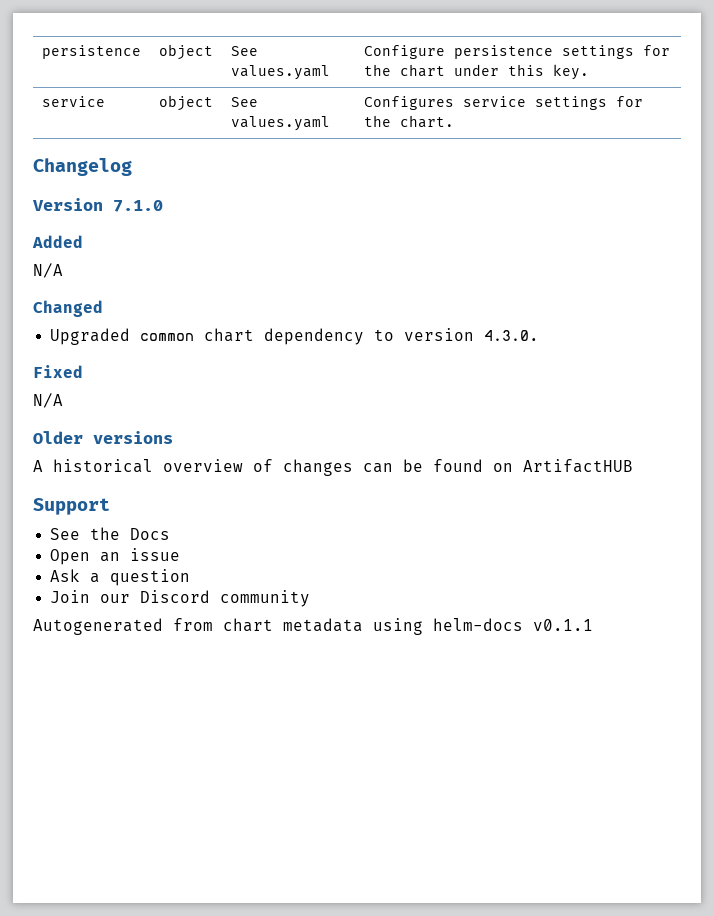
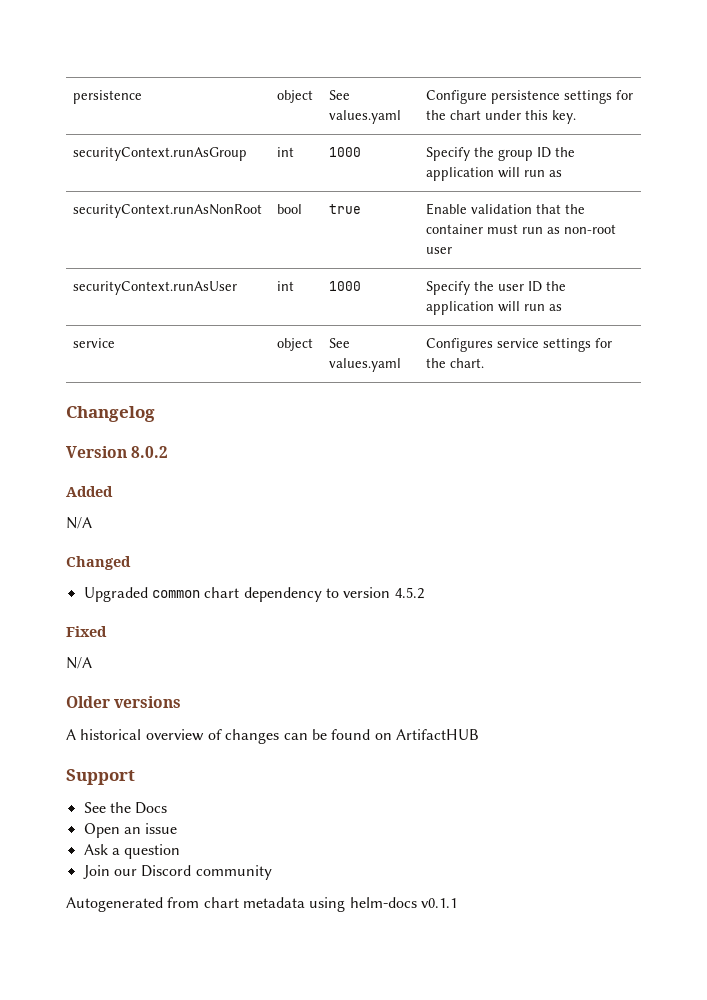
+ securityContext.runAsGroup | int | 1000 | Specify the group ID the application will run as
+ securityContext.runAsNonRoot | bool | true | Enable validation that the container must run as non-root user
+ securityContext.runAsUser | int | 1000 | Specify the user ID the application will run as
- Version 7.1.0
+ Version 8.0.2
- Upgraded common chart dependency to version 4.3.0.
+ Upgraded common chart dependency to version 4.5.2

